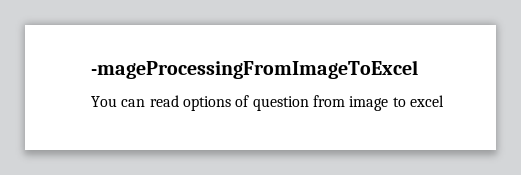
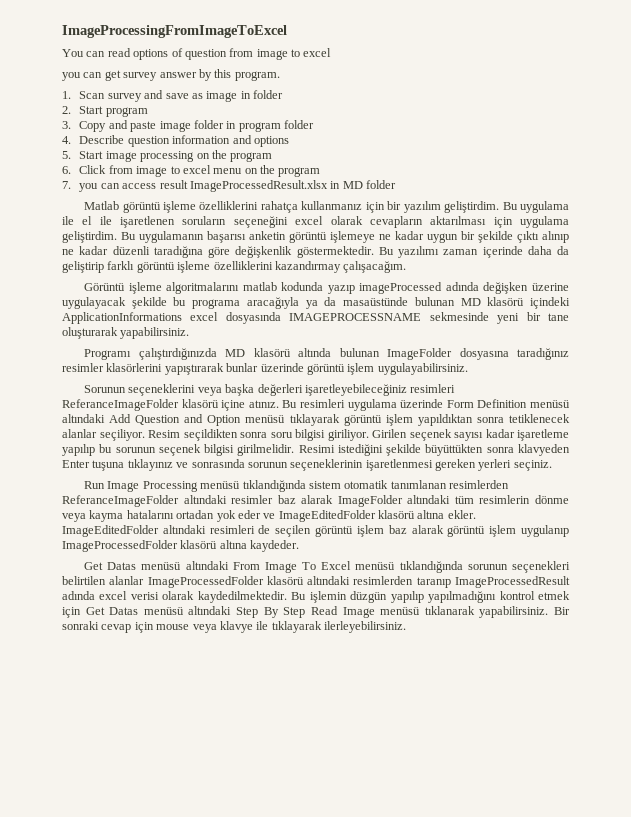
- -mageProcessingFromImageToExcel
+ ImageProcessingFromImageToExcel
+ you can get survey answer by this program.
+ 1. Scan survey and save as image in folder
+ 2. Start program
+ 3. Copy and paste image folder in program folder
+ 4. Describe question information and options
+ 5. Start image processing on the program
+ 6. Click from image to excel menu on the program
+ 7. you can access result ImageProcessedResult.xlsx in MD folder
+ Matlab görüntü işleme özelliklerini rahatça kullanmanız için bir yazılım geliştirdim. Bu uygulama ile el ile işaretlenen soruların seçeneğini excel olarak cevapların aktarılması için uygulama geliştirdim. Bu uygulamanın başarısı anketin görüntü işlemeye ne kadar uygun bir şekilde çıktı alınıp ne kadar düzenli taradığına göre değişkenlik göstermektedir. Bu yazılımı zaman içerinde daha da geliştirip farklı görüntü işleme özelliklerini kazandırmay çalışacağım.
+ Görüntü işleme algoritmalarını matlab kodunda yazıp imageProcessed adında değişken üzerine uygulayacak şekilde bu programa aracağıyla ya da masaüstünde bulunan MD klasörü içindeki ApplicationInformations excel dosyasında IMAGEPROCESSNAME sekmesinde yeni bir tane oluşturarak yapabilirsiniz.
+ Programı çalıştırdığınızda MD klasörü altında bulunan ImageFolder dosyasına taradığınız resimler klasörlerini yapıştırarak bunlar üzerinde görüntü işlem uygulayabilirsiniz.
+ Sorunun seçeneklerini veya başka değerleri işaretleyebileceğiniz resimleri ReferanceImageFolder klasörü içine atınız. Bu resimleri uygulama üzerinde Form Definition menüsü altındaki Add Question and Option menüsü tıklayarak görüntü işlem yapıldıktan sonra tetiklenecek alanlar seçiliyor. Resim seçildikten sonra soru bilgisi giriliyor. Girilen seçenek sayısı kadar işaretleme yapılıp bu sorunun seçenek bilgisi girilmelidir. Resimi istediğini şekilde büyüttükten sonra klavyeden Enter tuşuna tıklayınız ve sonrasında sorunun seçeneklerinin işaretlenmesi gereken yerleri seçiniz.
+ Run Image Processing menüsü tıklandığında sistem otomatik tanımlanan resimlerden ReferanceImageFolder altındaki resimler baz alarak ImageFolder altındaki tüm resimlerin dönme veya kayma hatalarını ortadan yok eder ve ImageEditedFolder klasörü altına ekler. ImageEditedFolder altındaki resimleri de seçilen görüntü işlem baz alarak görüntü işlem uygulanıp ImageProcessedFolder klasörü altına kaydeder.
+ Get Datas menüsü altındaki From Image To Excel menüsü tıklandığında sorunun seçenekleri belirtilen alanlar ImageProcessedFolder klasörü altındaki resimlerden taranıp ImageProcessedResult adında excel verisi olarak kaydedilmektedir. Bu işlemin düzgün yapılıp yapılmadığını kontrol etmek için Get Datas menüsü altındaki Step By Step Read Image menüsü tıklanarak yapabilirsiniz. Bir sonraki cevap için mouse veya klavye ile tıklayarak ilerleyebilirsiniz.

